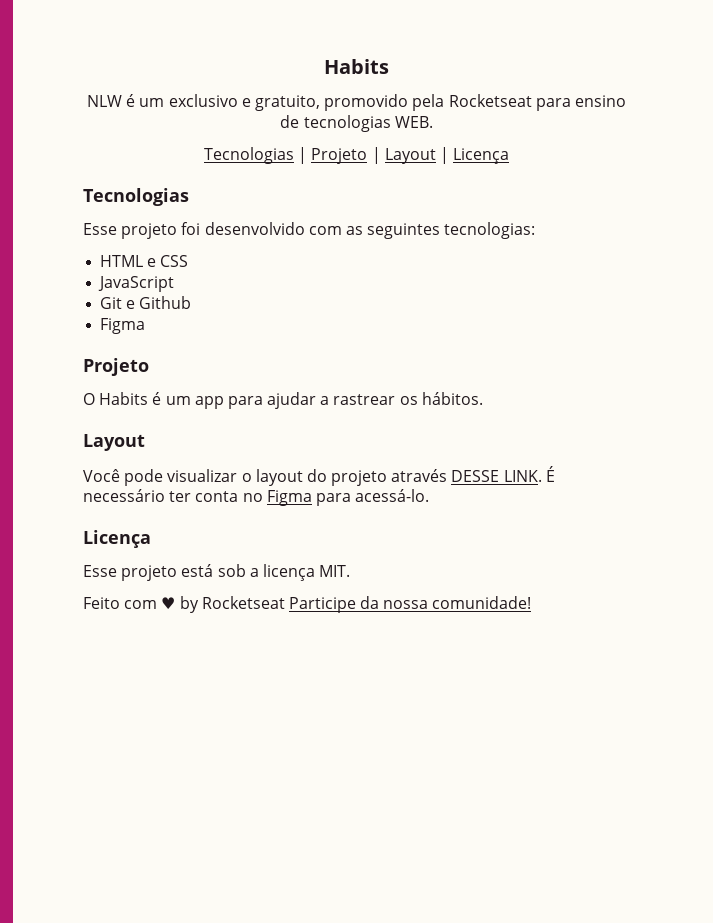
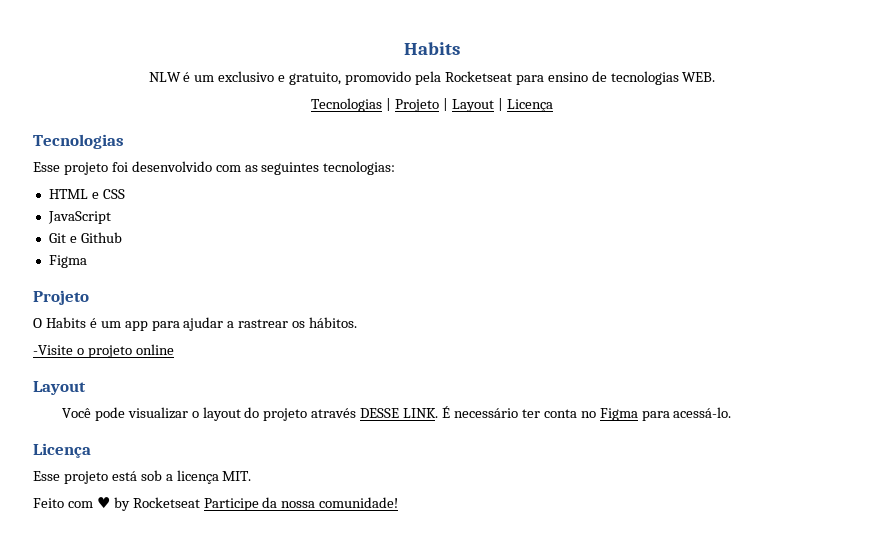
+ -Visite o projeto online

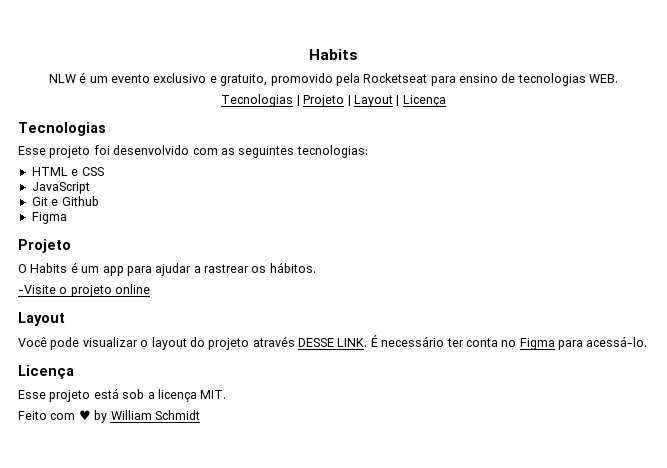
- NLW é um exclusivo e gratuito, promovido pela Rocketseat para ensino de tecnologias WEB.
+ NLW é um evento exclusivo e gratuito, promovido pela Rocketseat para ensino de tecnologias WEB.
- Feito com ♥ by Rocketseat Participe da nossa comunidade!
+ Feito com ♥ by William Schmidt

